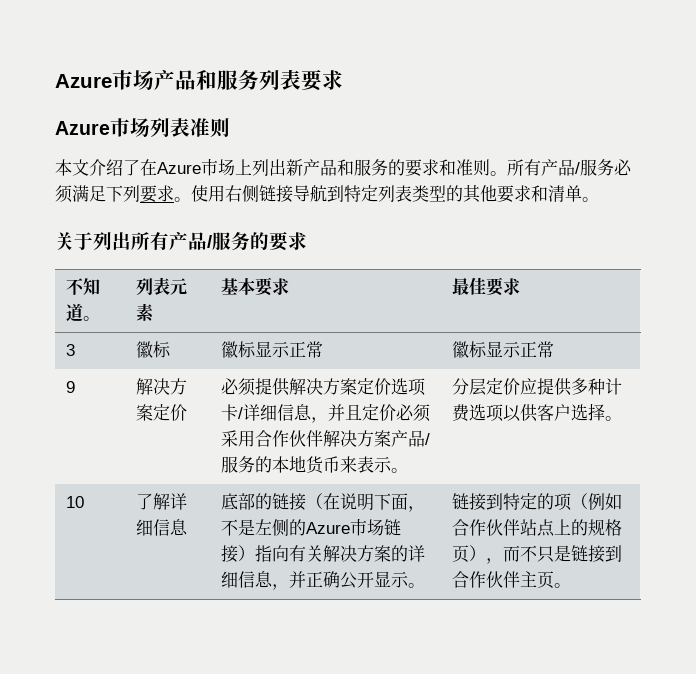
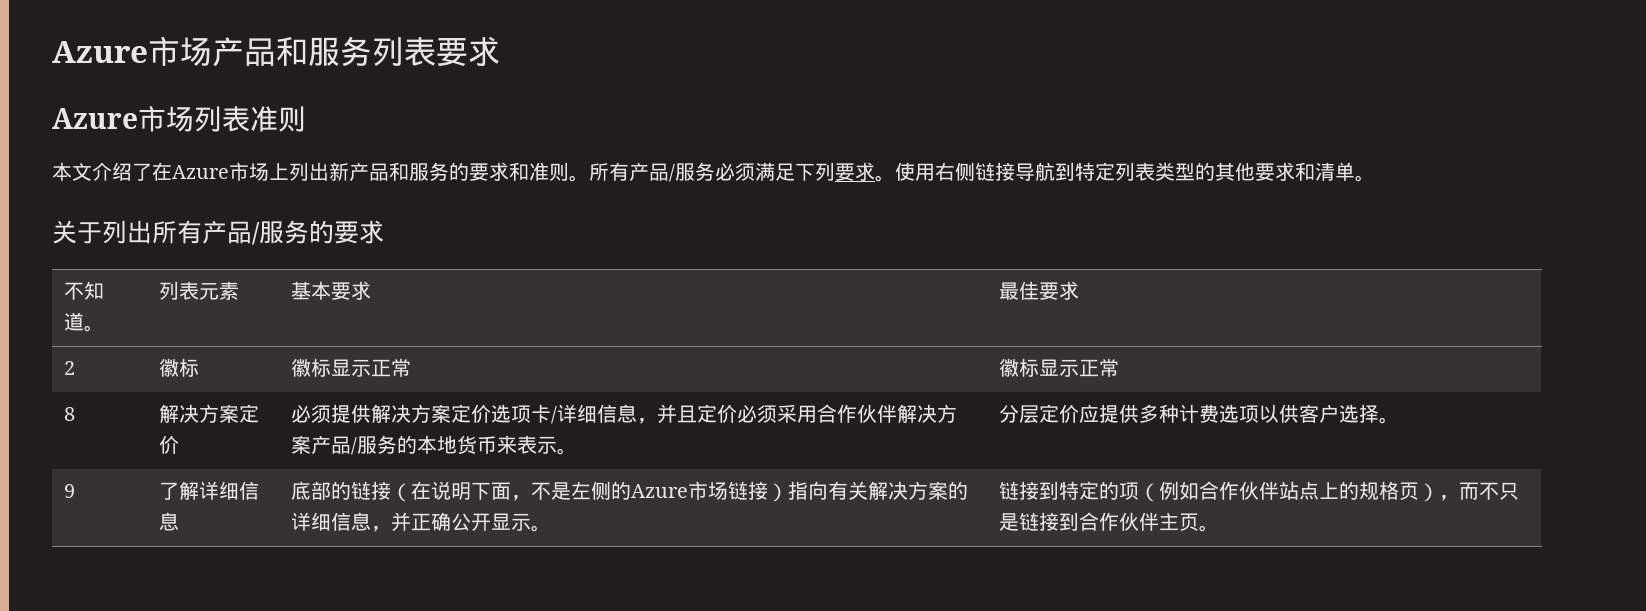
- 3 | 徽标 | 徽标显示正常 | 徽标显示正常
+ 2 | 徽标 | 徽标显示正常 | 徽标显示正常
- 9 | 解决方案定价 | 必须提供解决方案定价选项卡/详细信息，并且定价必须采用合作伙伴解决方案产品/服务的本地货币来表示。 | 分层定价应提供多种计费选项以供客户选择。
+ 8 | 解决方案定价 | 必须提供解决方案定价选项卡/详细信息，并且定价必须采用合作伙伴解决方案产品/服务的本地货币来表示。 | 分层定价应提供多种计费选项以供客户选择。
- 10
+ 9

